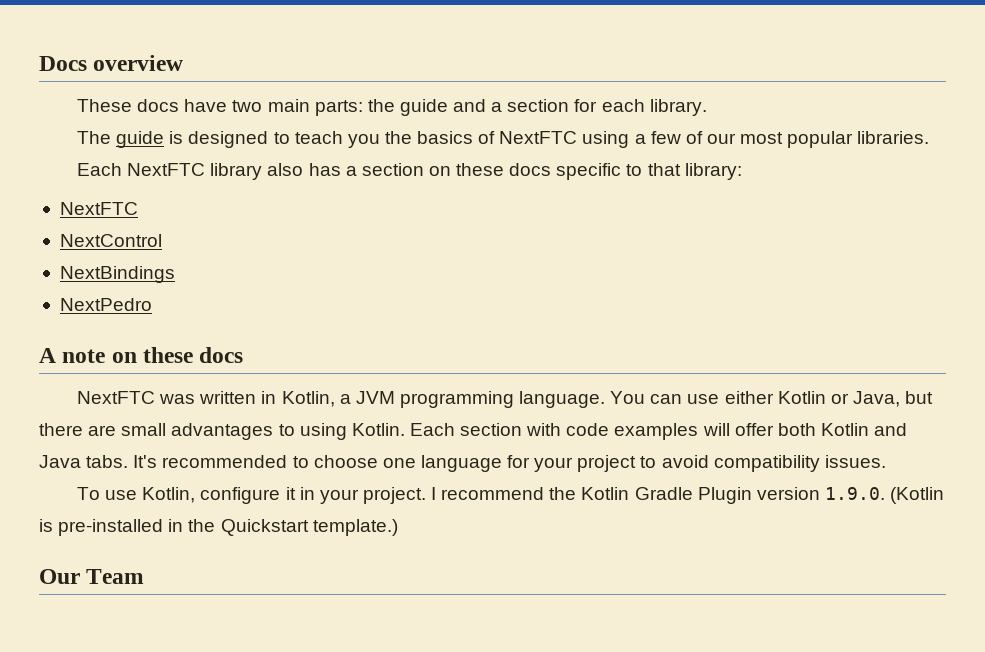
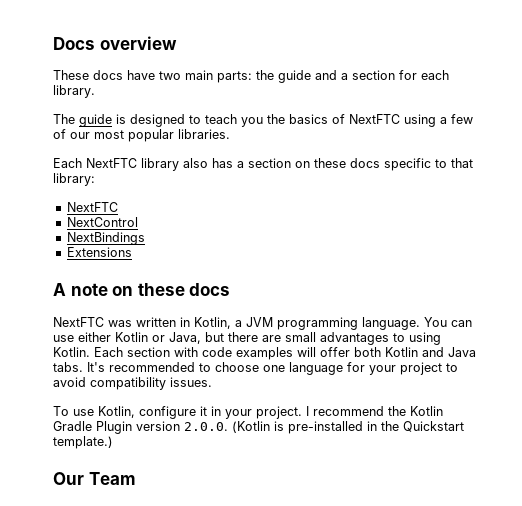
- NextPedro
+ Extensions
- I recommend the Kotlin Gradle Plugin version 1.9.0. (Kotlin is pre-installed in the Quickstart template.)
+ I recommend the Kotlin Gradle Plugin version 2.0.0. (Kotlin is pre-installed in the Quickstart template.)

